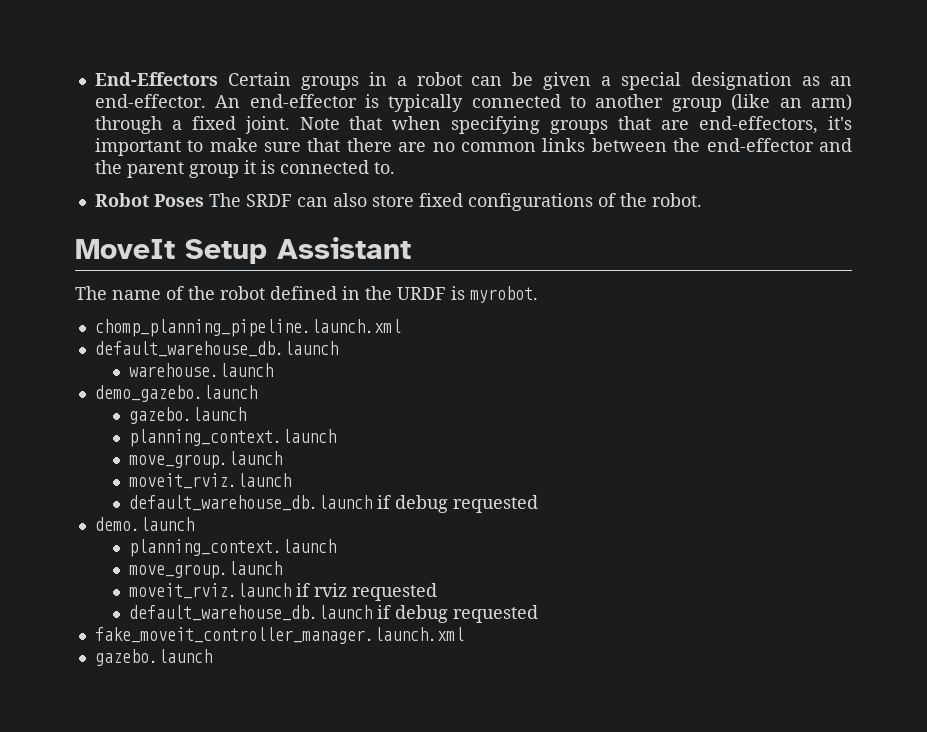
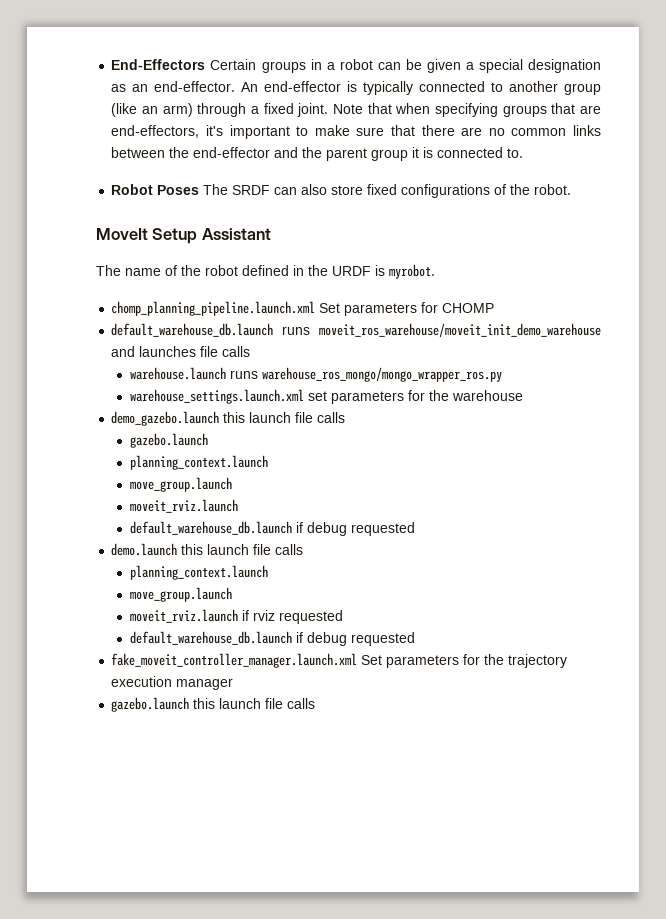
- chomp_planning_pipeline.launch.xml
- default_warehouse_db.launch
- warehouse.launch
- demo_gazebo.launch
+ chomp_planning_pipeline.launch.xml Set parameters for CHOMP
+ default_warehouse_db.launch runs moveit_ros_warehouse/moveit_init_demo_warehouse and launches file calls
+ warehouse.launch runs warehouse_ros_mongo/mongo_wrapper_ros.py
+ warehouse_settings.launch.xml set parameters for the warehouse
+ demo_gazebo.launch this launch file calls
- demo.launch
+ demo.launch this launch file calls
- fake_moveit_controller_manager.launch.xml
- gazebo.launch
+ fake_moveit_controller_manager.launch.xml Set parameters for the trajectory execution manager
+ gazebo.launch this launch file calls

